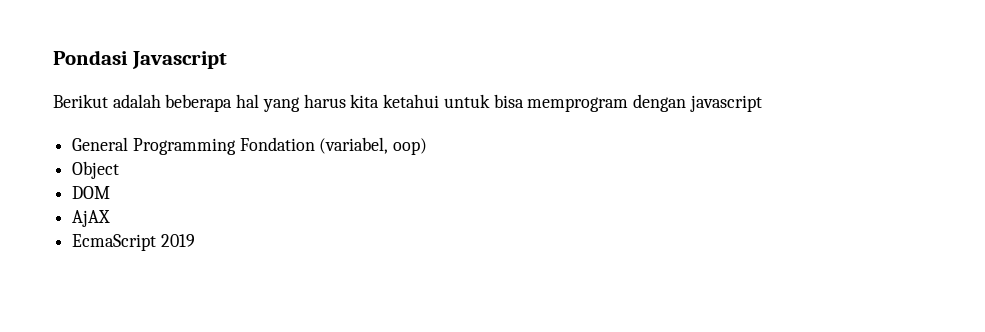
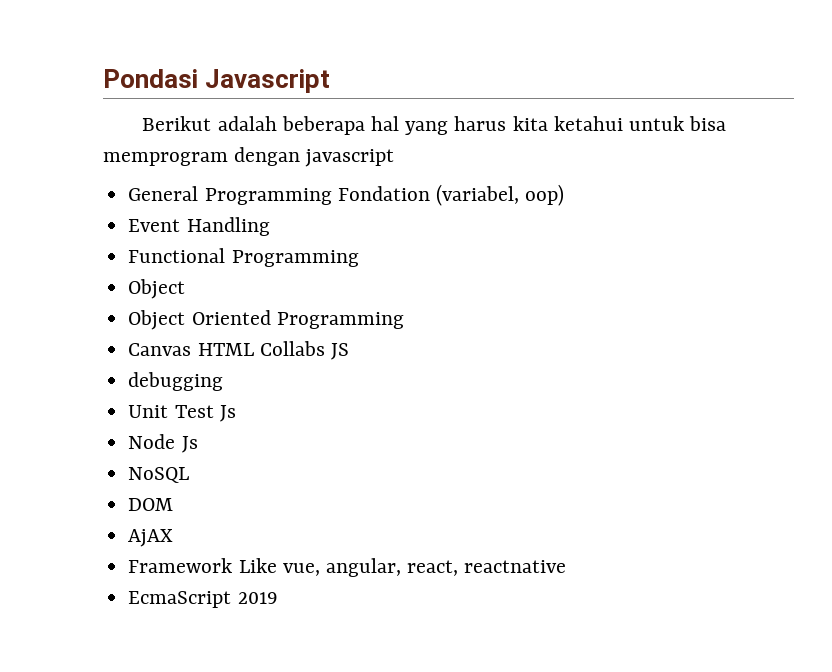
+ Event Handling
+ Functional Programming
  Object
+ Object Oriented Programming
+ Canvas HTML Collabs JS
+ debugging
+ Unit Test Js
+ Node Js
+ NoSQL
  DOM
  AjAX
+ Framework Like vue, angular, react, reactnative

